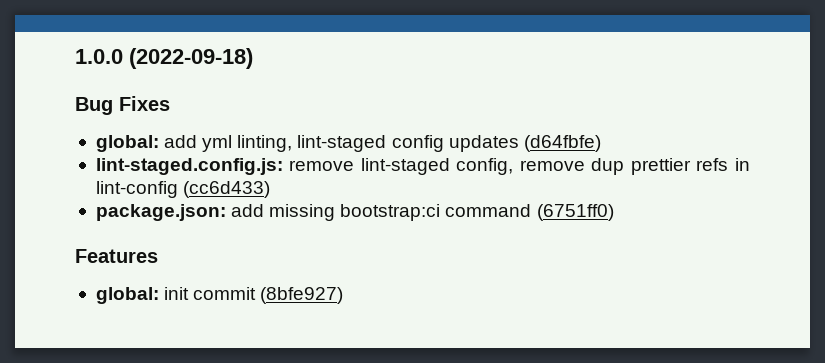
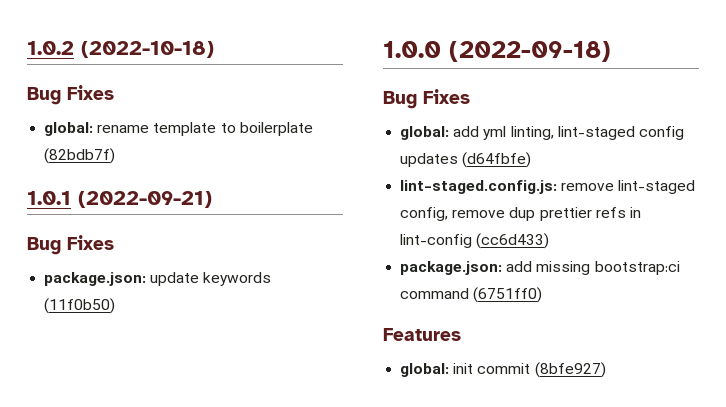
+ 1.0.2 (2022-10-18)
+ Bug Fixes
+ global: rename template to boilerplate (82bdb7f)
+ 1.0.1 (2022-09-21)
+ Bug Fixes
+ package.json: update keywords (11f0b50)

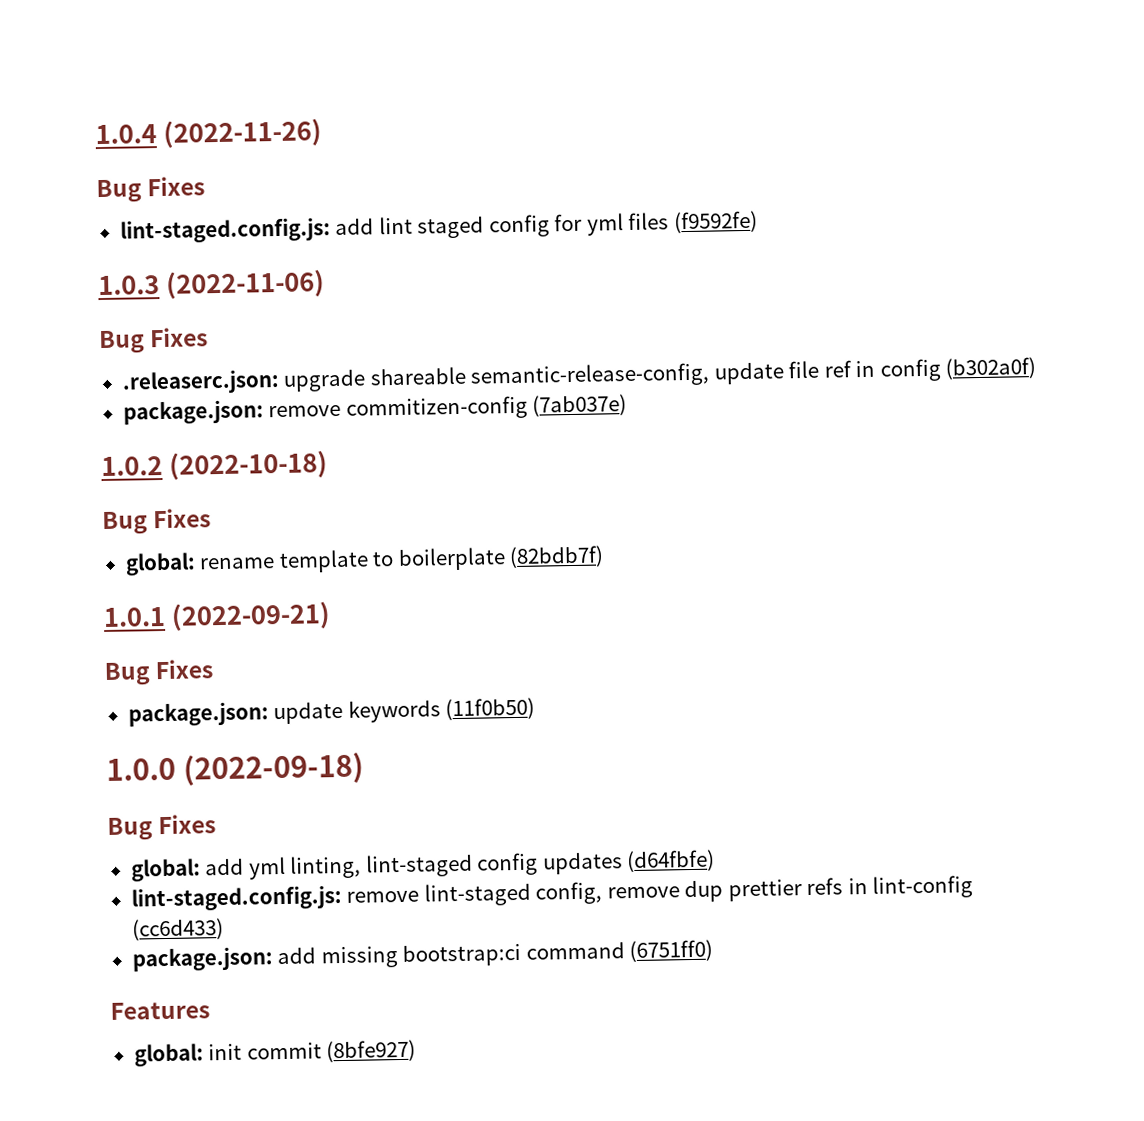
+ 1.0.4 (2022-11-26)
+ Bug Fixes
+ lint-staged.config.js: add lint staged config for yml files (f9592fe)
+ 1.0.3 (2022-11-06)
+ Bug Fixes
+ .releaserc.json: upgrade shareable semantic-release-config, update file ref in config (b302a0f)
+ package.json: remove commitizen-config (7ab037e)

